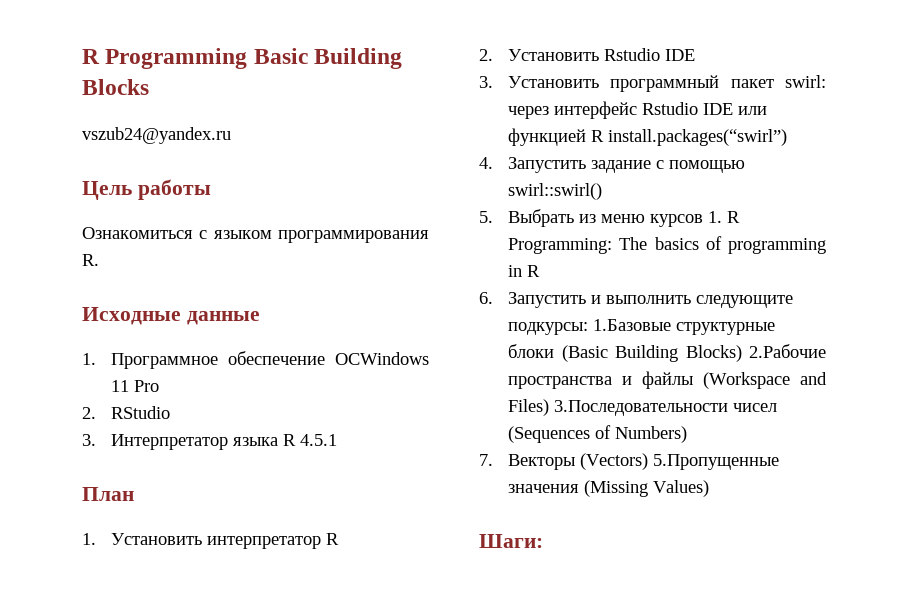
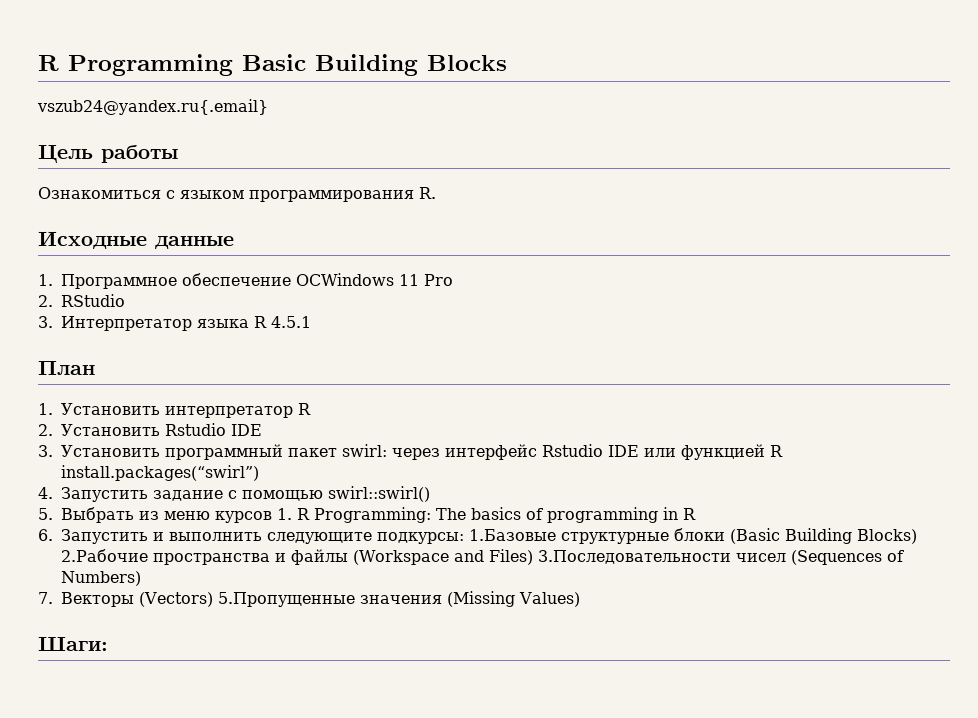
- vszub24@yandex.ru
+ vszub24@yandex.ru{.email}

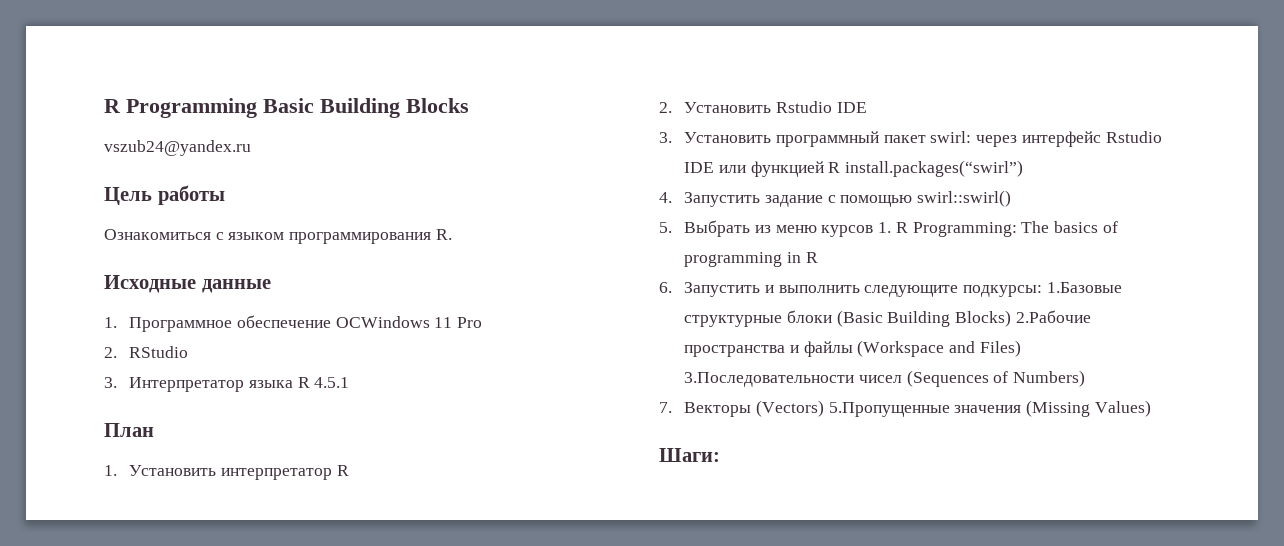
- vszub24@yandex.ru{.email}
+ vszub24@yandex.ru

